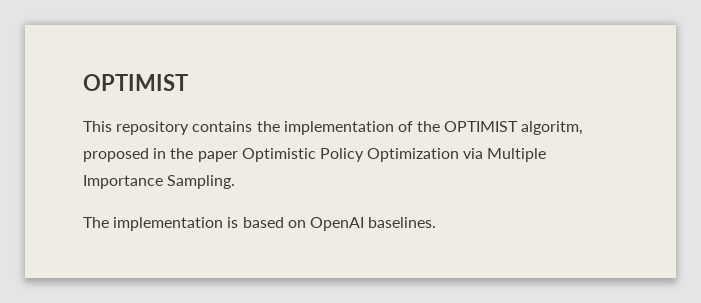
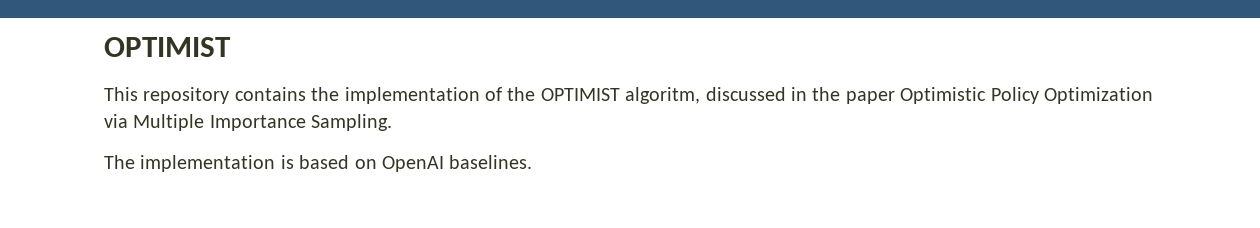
- This repository contains the implementation of the OPTIMIST algoritm, proposed in the paper Optimistic Policy Optimization via Multiple Importance Sampling.
+ This repository contains the implementation of the OPTIMIST algoritm, discussed in the paper Optimistic Policy Optimization via Multiple Importance Sampling.

